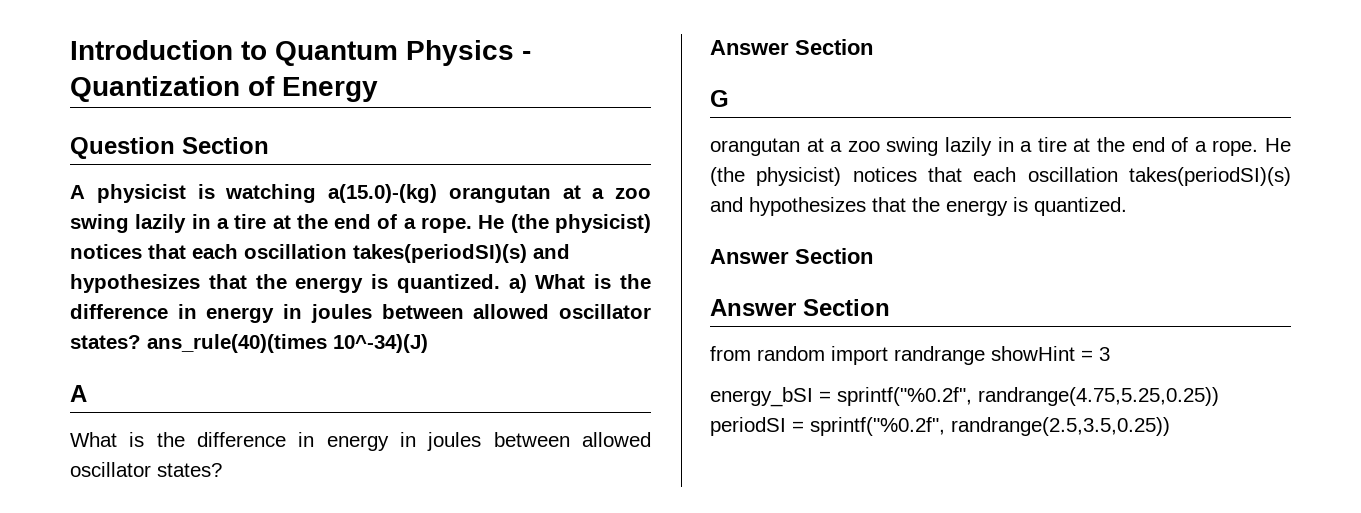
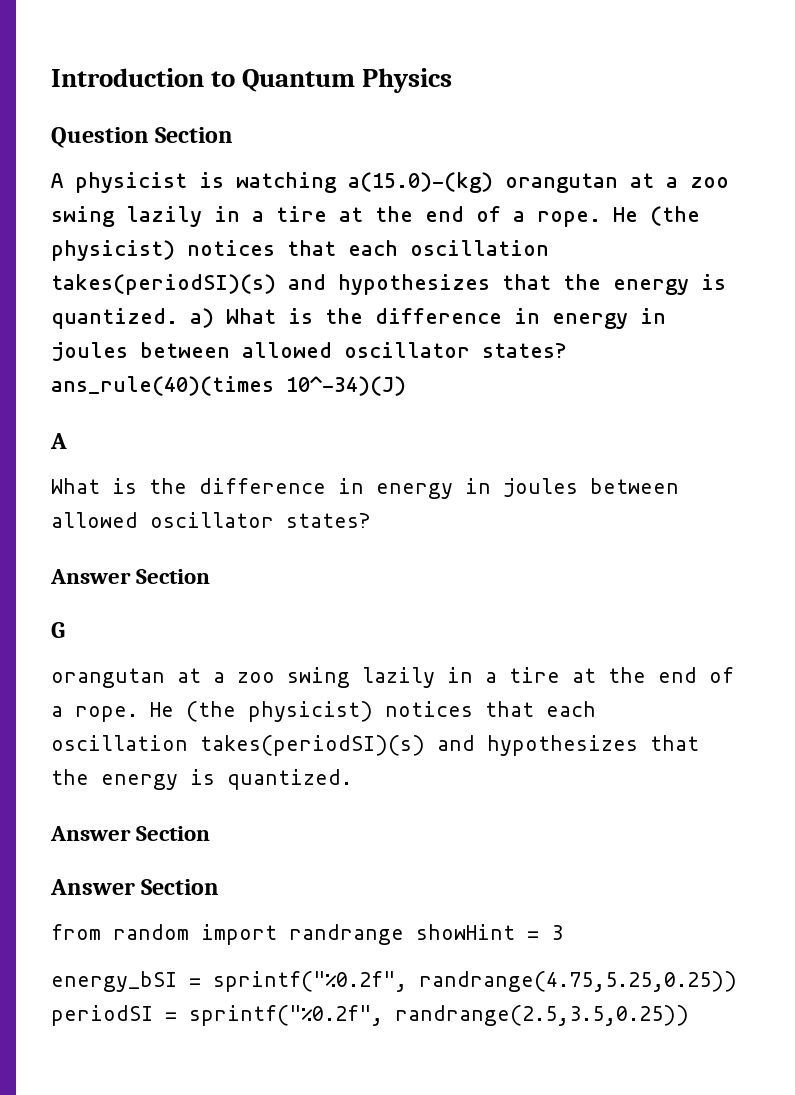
- Introduction to Quantum Physics - Quantization of Energy
+ Introduction to Quantum Physics

